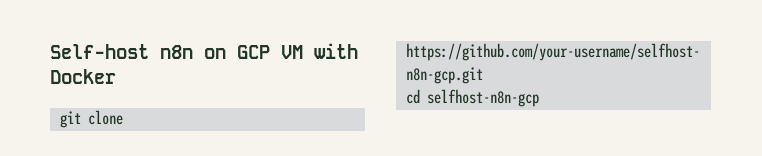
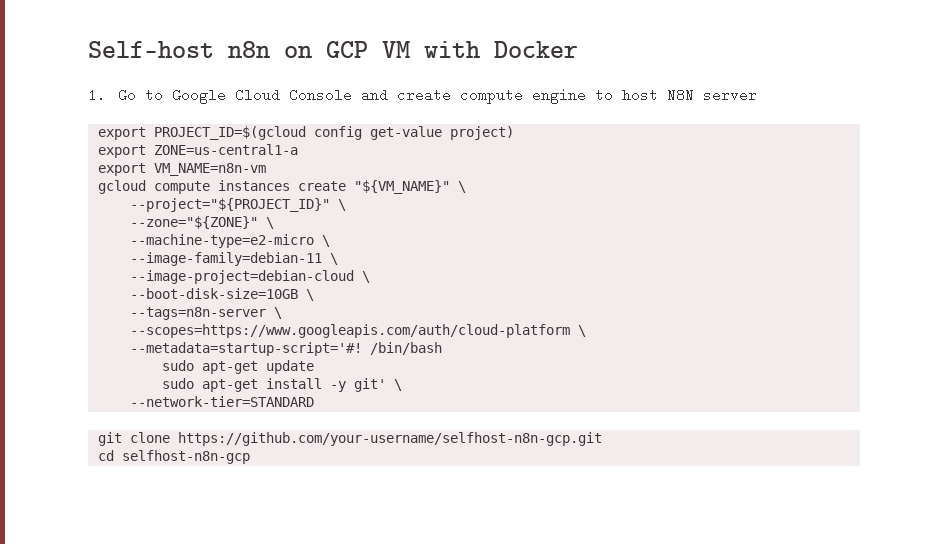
+ 1. Go to Google Cloud Console and create compute engine to host N8N server
+ export PROJECT_ID=$(gcloud config get-value project)
+ export ZONE=us-central1-a
+ export VM_NAME=n8n-vm
+ gcloud compute instances create "${VM_NAME}" \
+ --project="${PROJECT_ID}" \
+ --zone="${ZONE}" \
+ --machine-type=e2-micro \
+ --image-family=debian-11 \
+ --image-project=debian-cloud \
+ --boot-disk-size=10GB \
+ --tags=n8n-server \
+ --scopes=https://www.googleapis.com/auth/cloud-platform \
+ --metadata=startup-script='#! /bin/bash
+ sudo apt-get update
+ sudo apt-get install -y git' \
+ --network-tier=STANDARD

